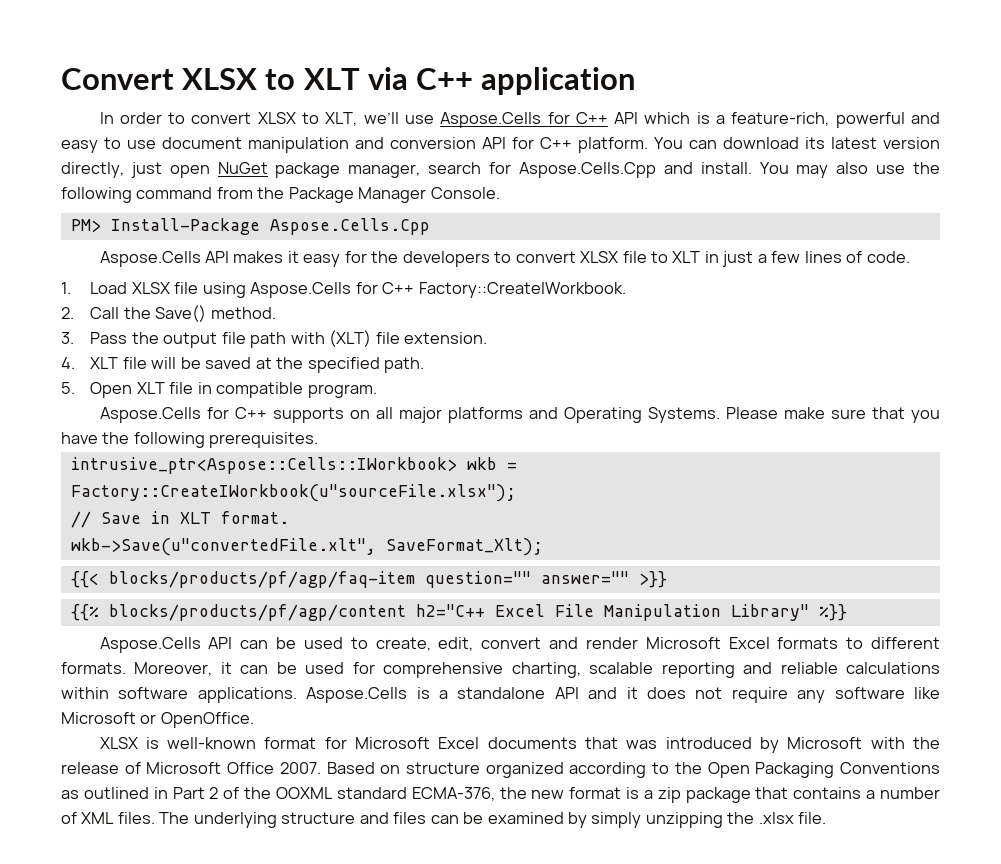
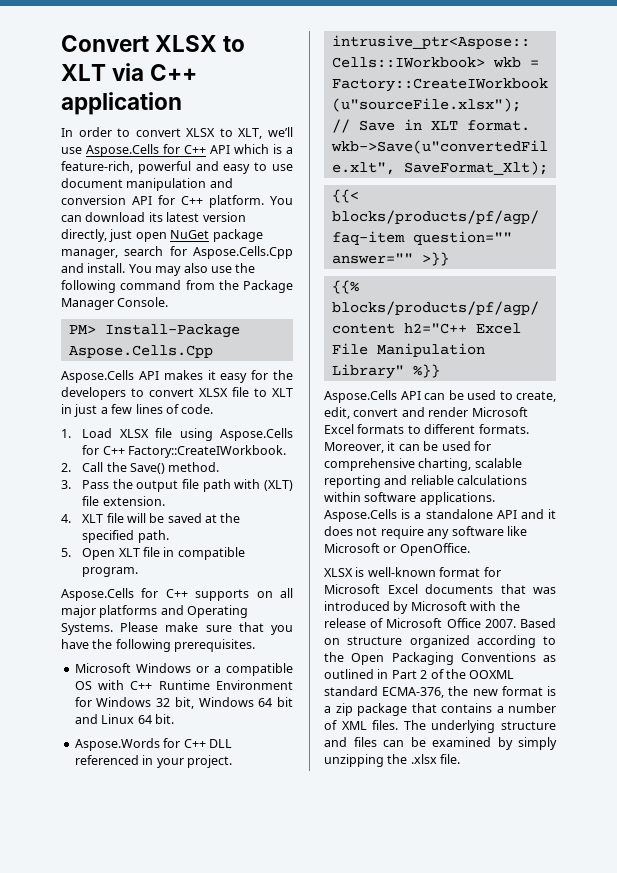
+ Microsoft Windows or a compatible OS with C++ Runtime Environment for Windows 32 bit, Windows 64 bit and Linux 64 bit.
+ Aspose.Words for C++ DLL referenced in your project.

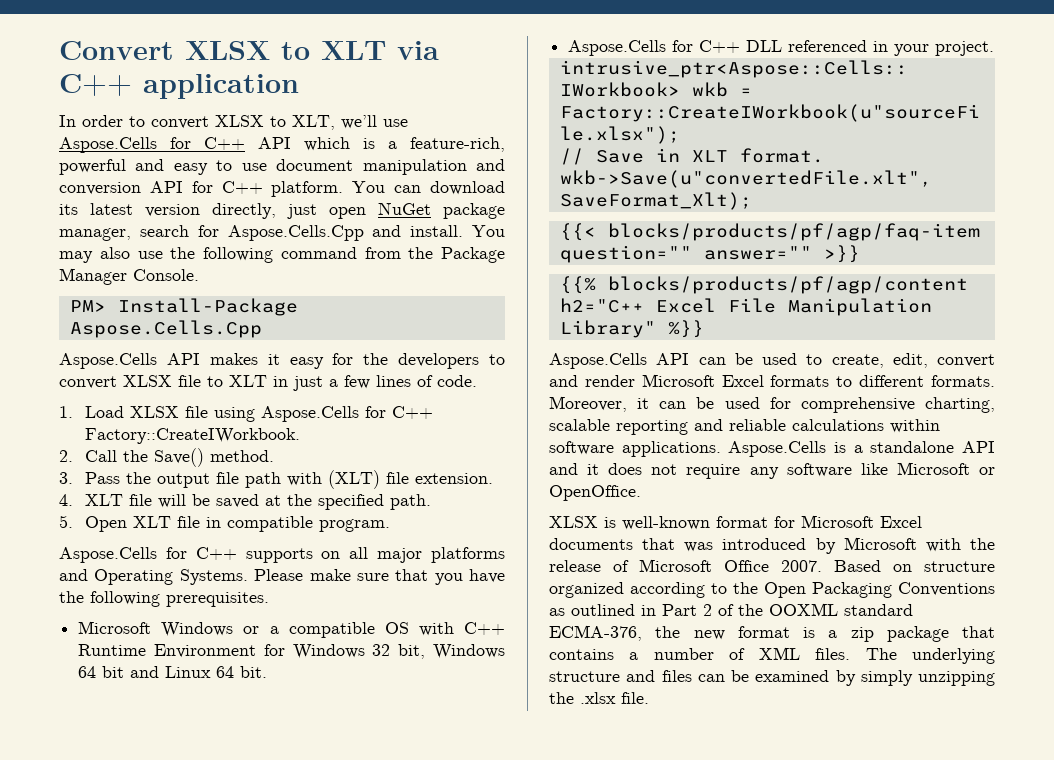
- Aspose.Words for C++ DLL referenced in your project.
+ Aspose.Cells for C++ DLL referenced in your project.

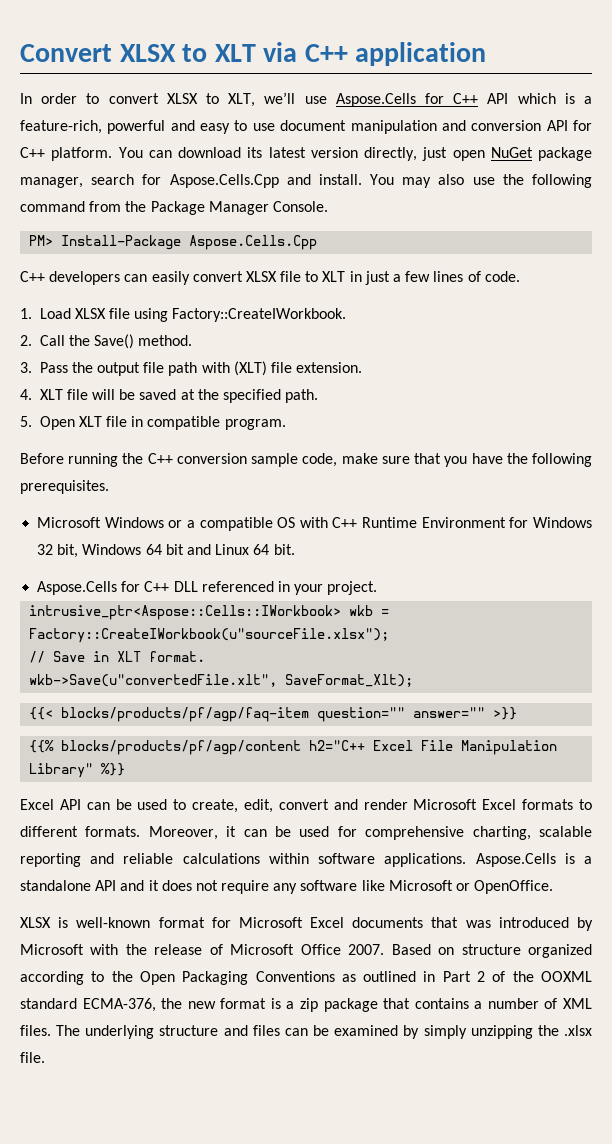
- Aspose.Cells API makes it easy for the developers to convert XLSX file to XLT in just a few lines of code.
+ C++ developers can easily convert XLSX file to XLT in just a few lines of code.
- 1. Load XLSX file using Aspose.Cells for C++ Factory::CreateIWorkbook.
+ 1. Load XLSX file using Factory::CreateIWorkbook.
- Aspose.Cells for C++ supports on all major platforms and Operating Systems. Please make sure that you have the following prerequisites.
+ Before running the C++ conversion sample code, make sure that you have the following prerequisites.
- Aspose.Cells API can be used to create, edit, convert and render Microsoft Excel formats to different formats.
+ Excel API can be used to create, edit, convert and render Microsoft Excel formats to different formats.

